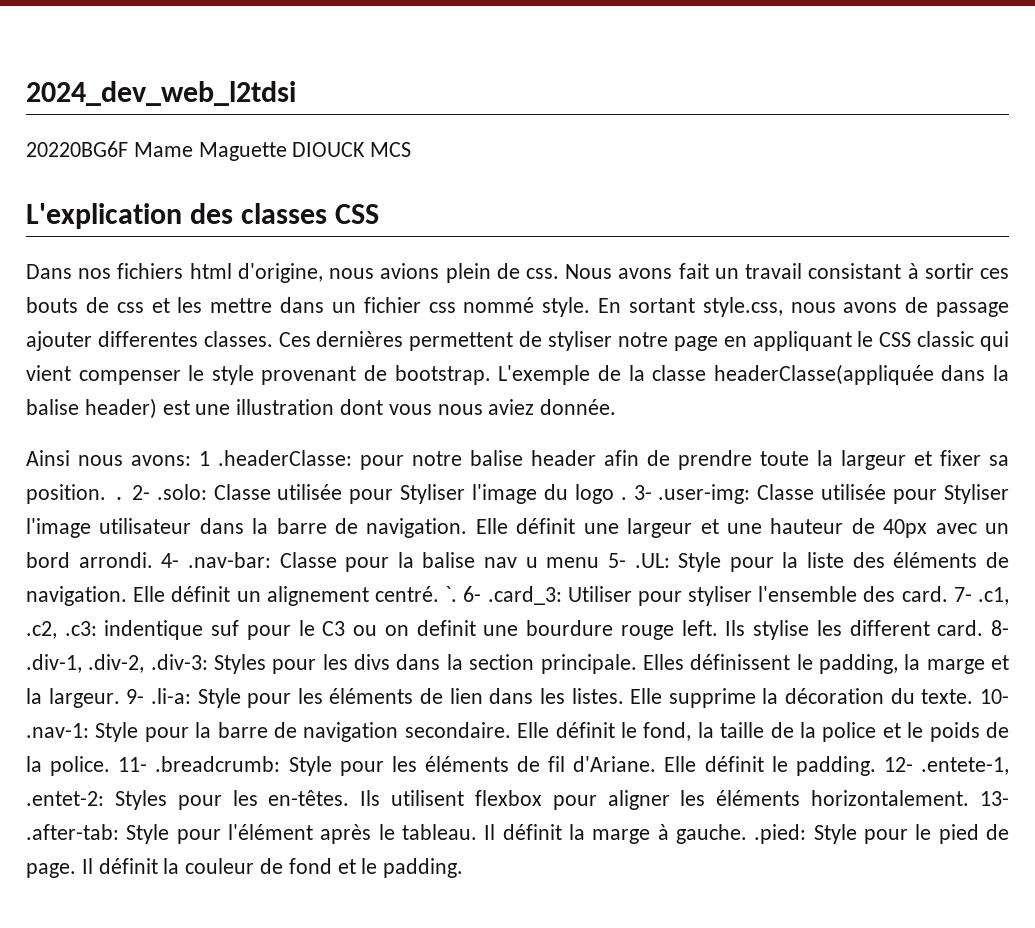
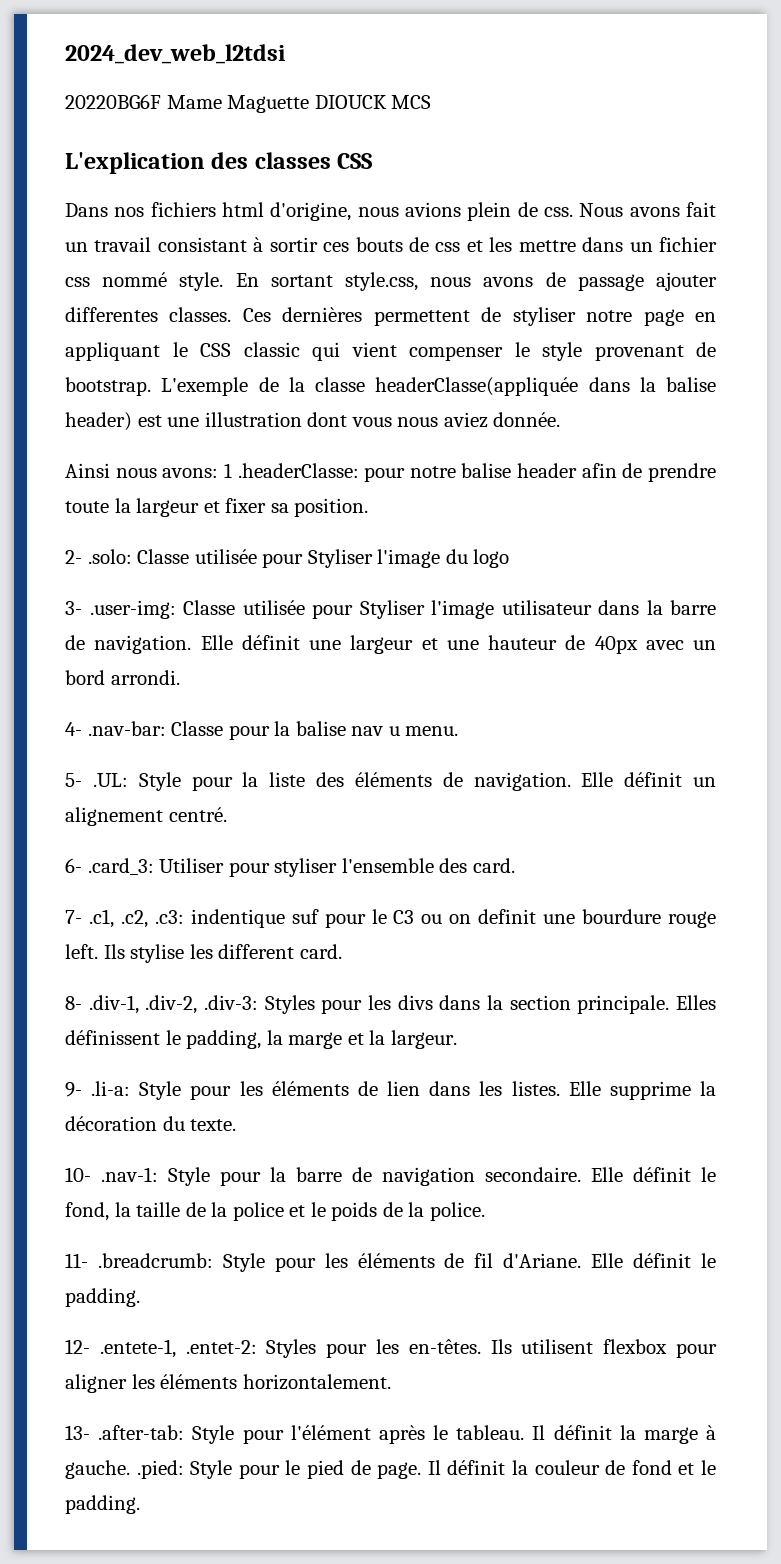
- Ainsi nous avons: 1 .headerClasse: pour notre balise header afin de prendre toute la largeur et fixer sa position. . 2- .solo: Classe utilisée pour Styliser l'image du logo . 3- .user-img: Classe utilisée pour Styliser l'image utilisateur dans la barre de navigation.
+ Ainsi nous avons: 1 .headerClasse: pour notre balise header afin de prendre toute la largeur et fixer sa position.
+ 2- .solo: Classe utilisée pour Styliser l'image du logo
+ 3- .user-img: Classe utilisée pour Styliser l'image utilisateur dans la barre de navigation.
- Elle définit une largeur et une hauteur de 40px avec un bord arrondi. 4- .nav-bar: Classe pour la balise nav u menu 5- .UL: Style pour la liste des éléments de navigation.
+ Elle définit une largeur et une hauteur de 40px avec un bord arrondi.
+ 4- .nav-bar: Classe pour la balise nav u menu.
+ 5- .UL: Style pour la liste des éléments de navigation.
- Elle définit un alignement centré. `. 6- .card_3: Utiliser pour styliser l'ensemble des card. 7- .c1, .c2, .c3: indentique suf pour le C3 ou on definit une bourdure rouge left.
+ Elle définit un alignement centré.
+ 6- .card_3: Utiliser pour styliser l'ensemble des card.
+ 7- .c1, .c2, .c3: indentique suf pour le C3 ou on definit une bourdure rouge left.
- Ils stylise les different card. 8- .div-1, .div-2, .div-3: Styles pour les divs dans la section principale.
+ Ils stylise les different card.
+ 8- .div-1, .div-2, .div-3: Styles pour les divs dans la section principale.
- Elles définissent le padding, la marge et la largeur. 9- .li-a: Style pour les éléments de lien dans les listes.
+ Elles définissent le padding, la marge et la largeur.
+ 9- .li-a: Style pour les éléments de lien dans les listes.
- Elle supprime la décoration du texte. 10- .nav-1: Style pour la barre de navigation secondaire.
+ Elle supprime la décoration du texte.
+ 10- .nav-1: Style pour la barre de navigation secondaire.
- Elle définit le fond, la taille de la police et le poids de la police. 11- .breadcrumb: Style pour les éléments de fil d'Ariane.
+ Elle définit le fond, la taille de la police et le poids de la police.
+ 11- .breadcrumb: Style pour les éléments de fil d'Ariane.
- Elle définit le padding. 12- .entete-1, .entet-2: Styles pour les en-têtes.
+ Elle définit le padding.
+ 12- .entete-1, .entet-2: Styles pour les en-têtes.
- Ils utilisent flexbox pour aligner les éléments horizontalement. 13- .after-tab: Style pour l'élément après le tableau.
+ Ils utilisent flexbox pour aligner les éléments horizontalement.
+ 13- .after-tab: Style pour l'élément après le tableau.

